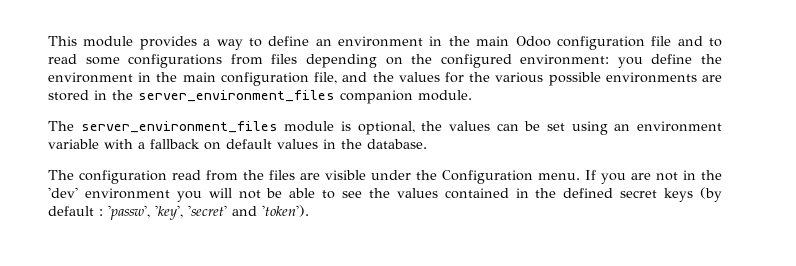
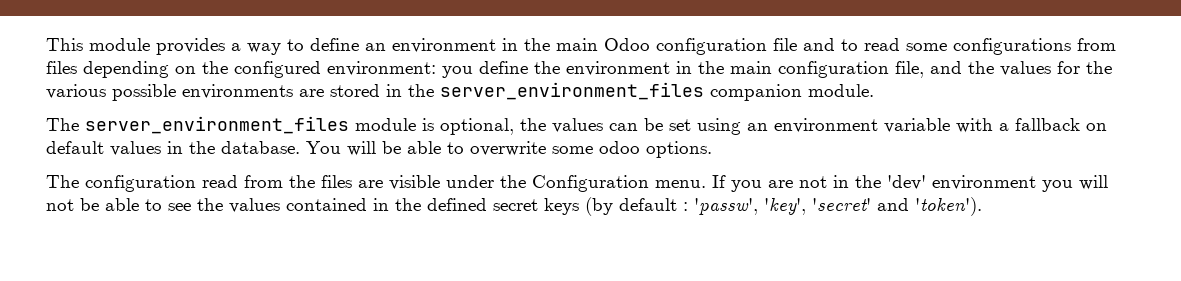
+ You will be able to overwrite some odoo options.

